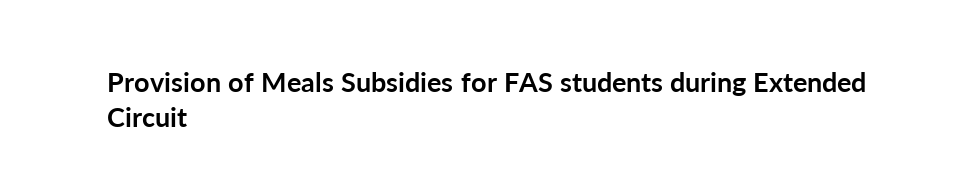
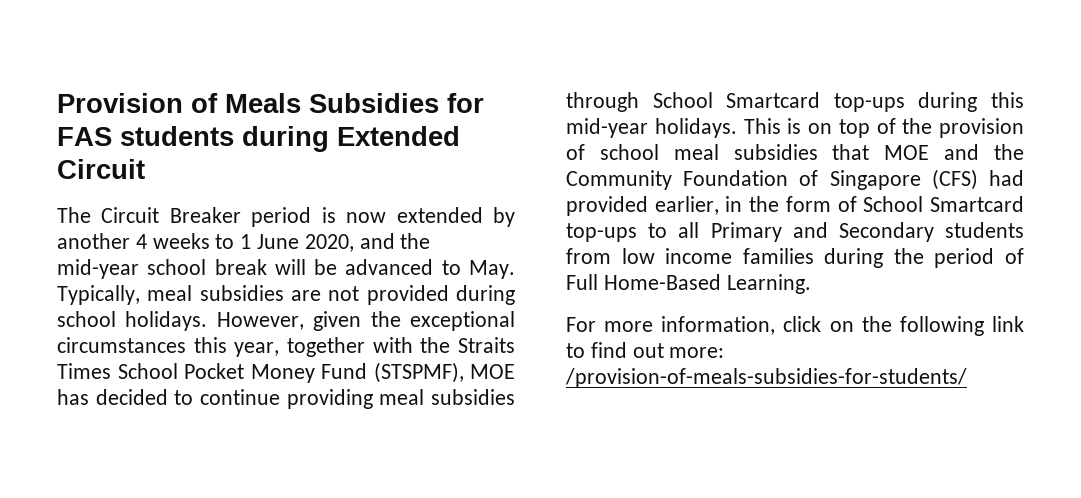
+ The Circuit Breaker period is now extended by another 4 weeks to 1 June 2020, and the mid-year school break will be advanced to May. Typically, meal subsidies are not provided during school holidays. However, given the exceptional circumstances this year, together with the Straits Times School Pocket Money Fund (STSPMF), MOE has decided to continue providing meal subsidies through School Smartcard top-ups during this mid-year holidays. This is on top of the provision of school meal subsidies that MOE and the Community Foundation of Singapore (CFS) had provided earlier, in the form of School Smartcard top-ups to all Primary and Secondary students from low income families during the period of Full Home-Based Learning.
+ For more information, click on the following link to find out more: /provision-of-meals-subsidies-for-students/

